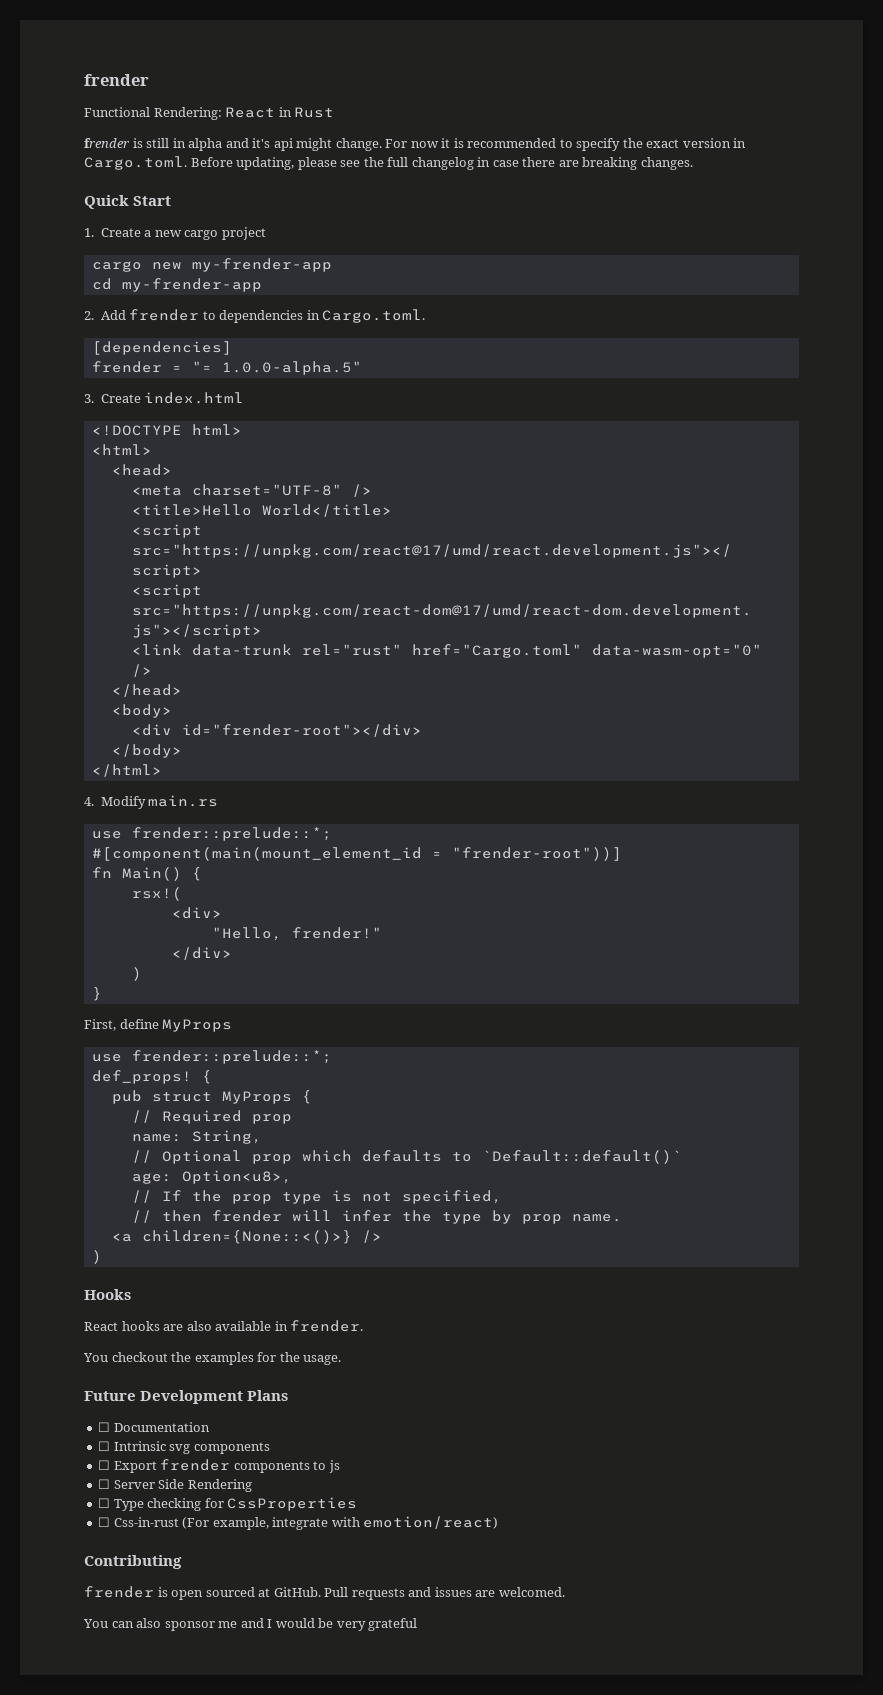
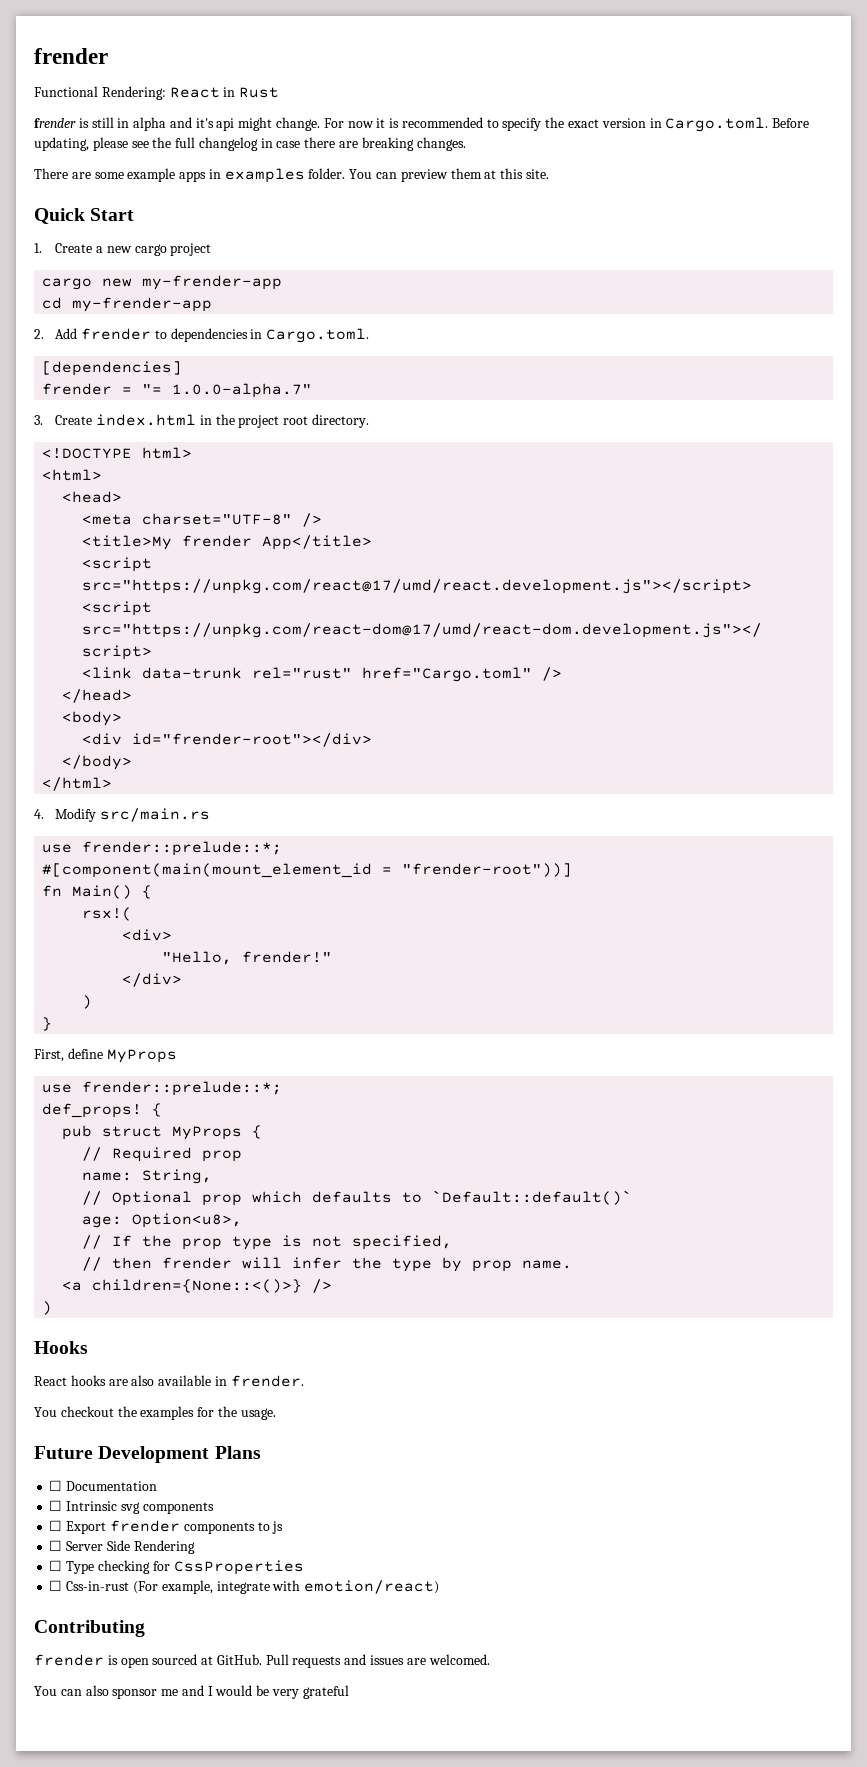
+ There are some example apps in examples folder. You can preview them at this site.
- frender = "= 1.0.0-alpha.5"
+ frender = "= 1.0.0-alpha.7"
- 3. Create index.html
+ 3. Create index.html in the project root directory.
- <title>Hello World</title>
+ <title>My frender App</title>
- <link data-trunk rel="rust" href="Cargo.toml" data-wasm-opt="0" />
+ <link data-trunk rel="rust" href="Cargo.toml" />
- 4. Modify main.rs
+ 4. Modify src/main.rs

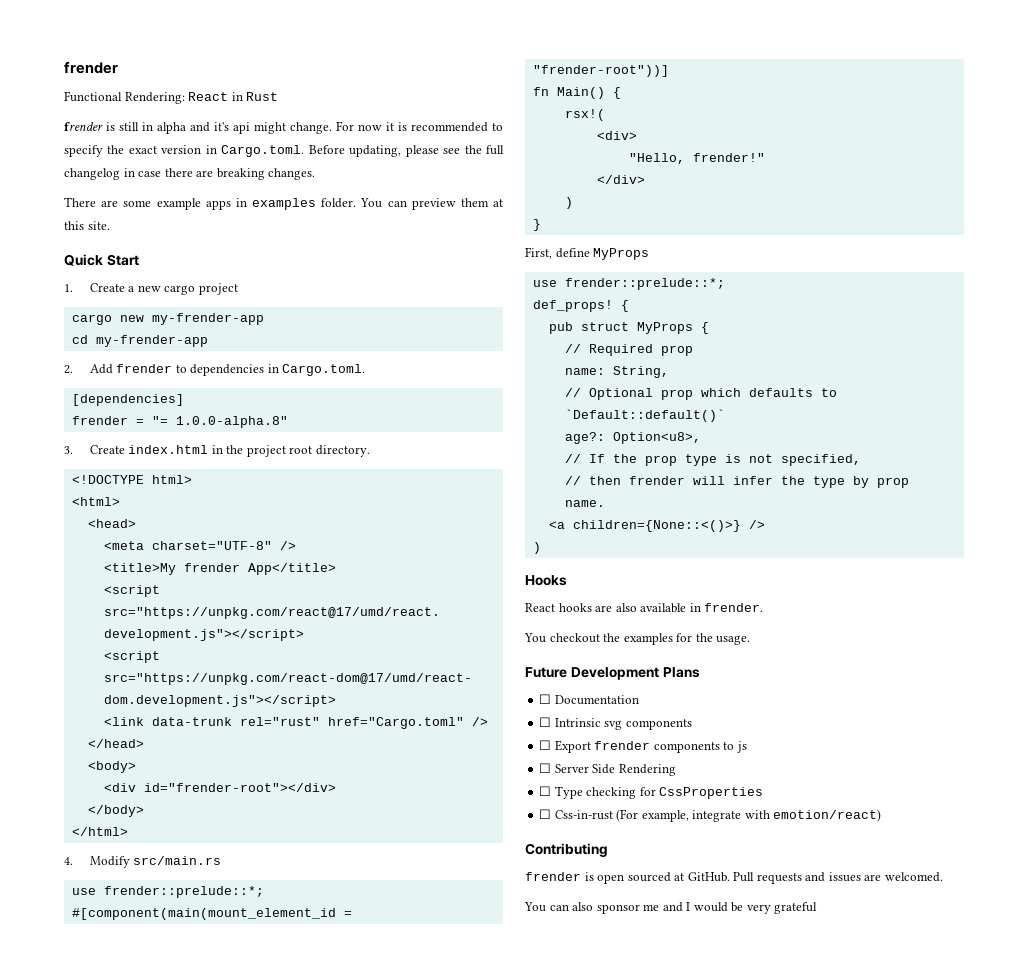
- frender = "= 1.0.0-alpha.7"
+ frender = "= 1.0.0-alpha.8"
- age: Option<u8>,
+ age?: Option<u8>,

